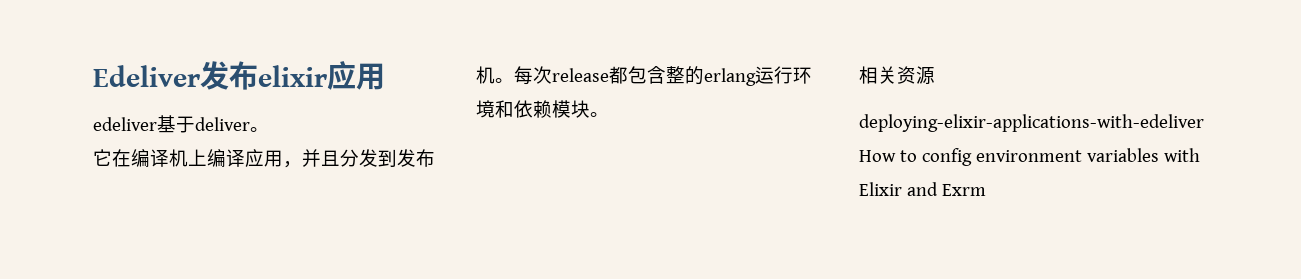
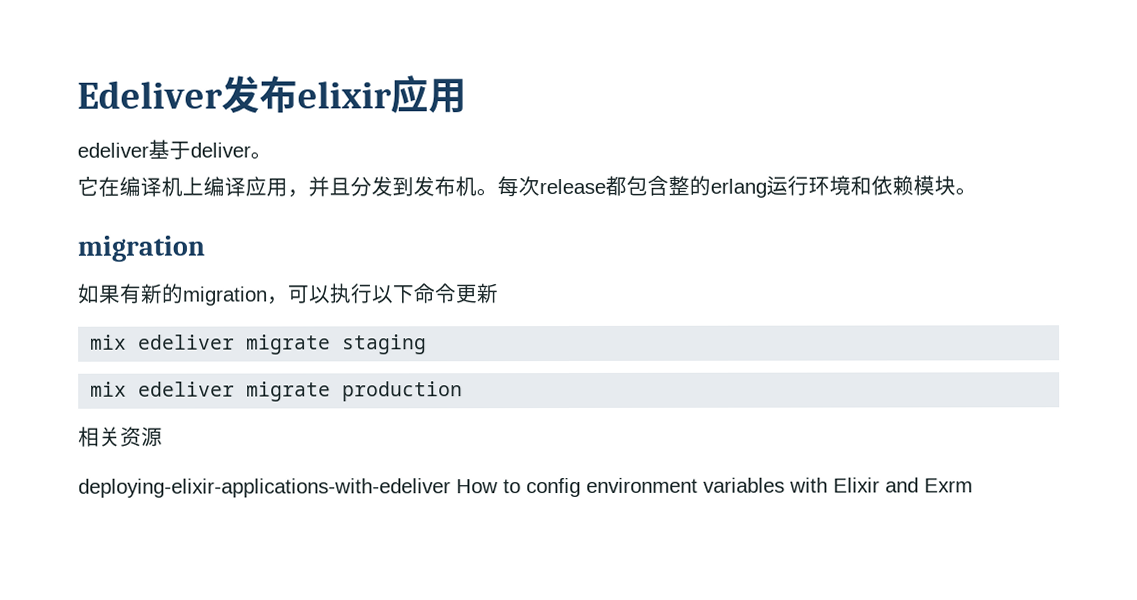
  每次release都包含整的erlang运行环境和依赖模块。
+ migration
+ 如果有新的migration，可以执行以下命令更新
+ mix edeliver migrate staging
+ mix edeliver migrate production

